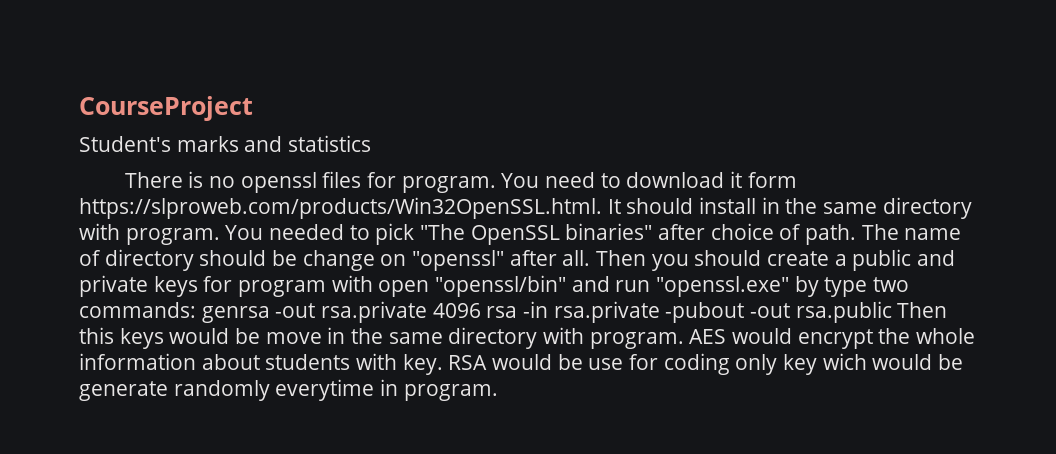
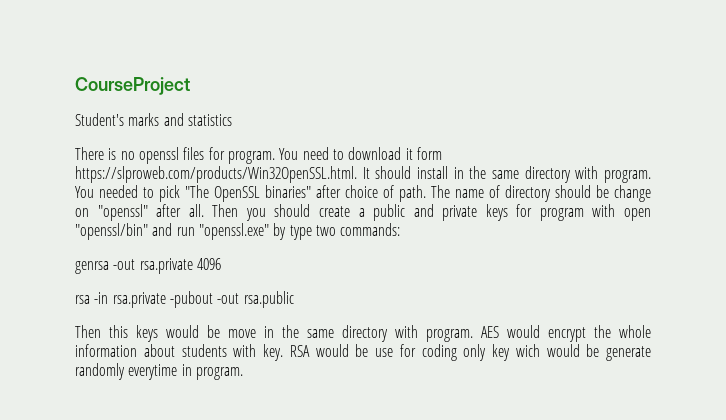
- Then you should create a public and private keys for program with open "openssl/bin" and run "openssl.exe" by type two commands: genrsa -out rsa.private 4096 rsa -in rsa.private -pubout -out rsa.public Then this keys would be move in the same directory with program.
+ Then you should create a public and private keys for program with open "openssl/bin" and run "openssl.exe" by type two commands:
+ genrsa -out rsa.private 4096
+ rsa -in rsa.private -pubout -out rsa.public
+ Then this keys would be move in the same directory with program.

